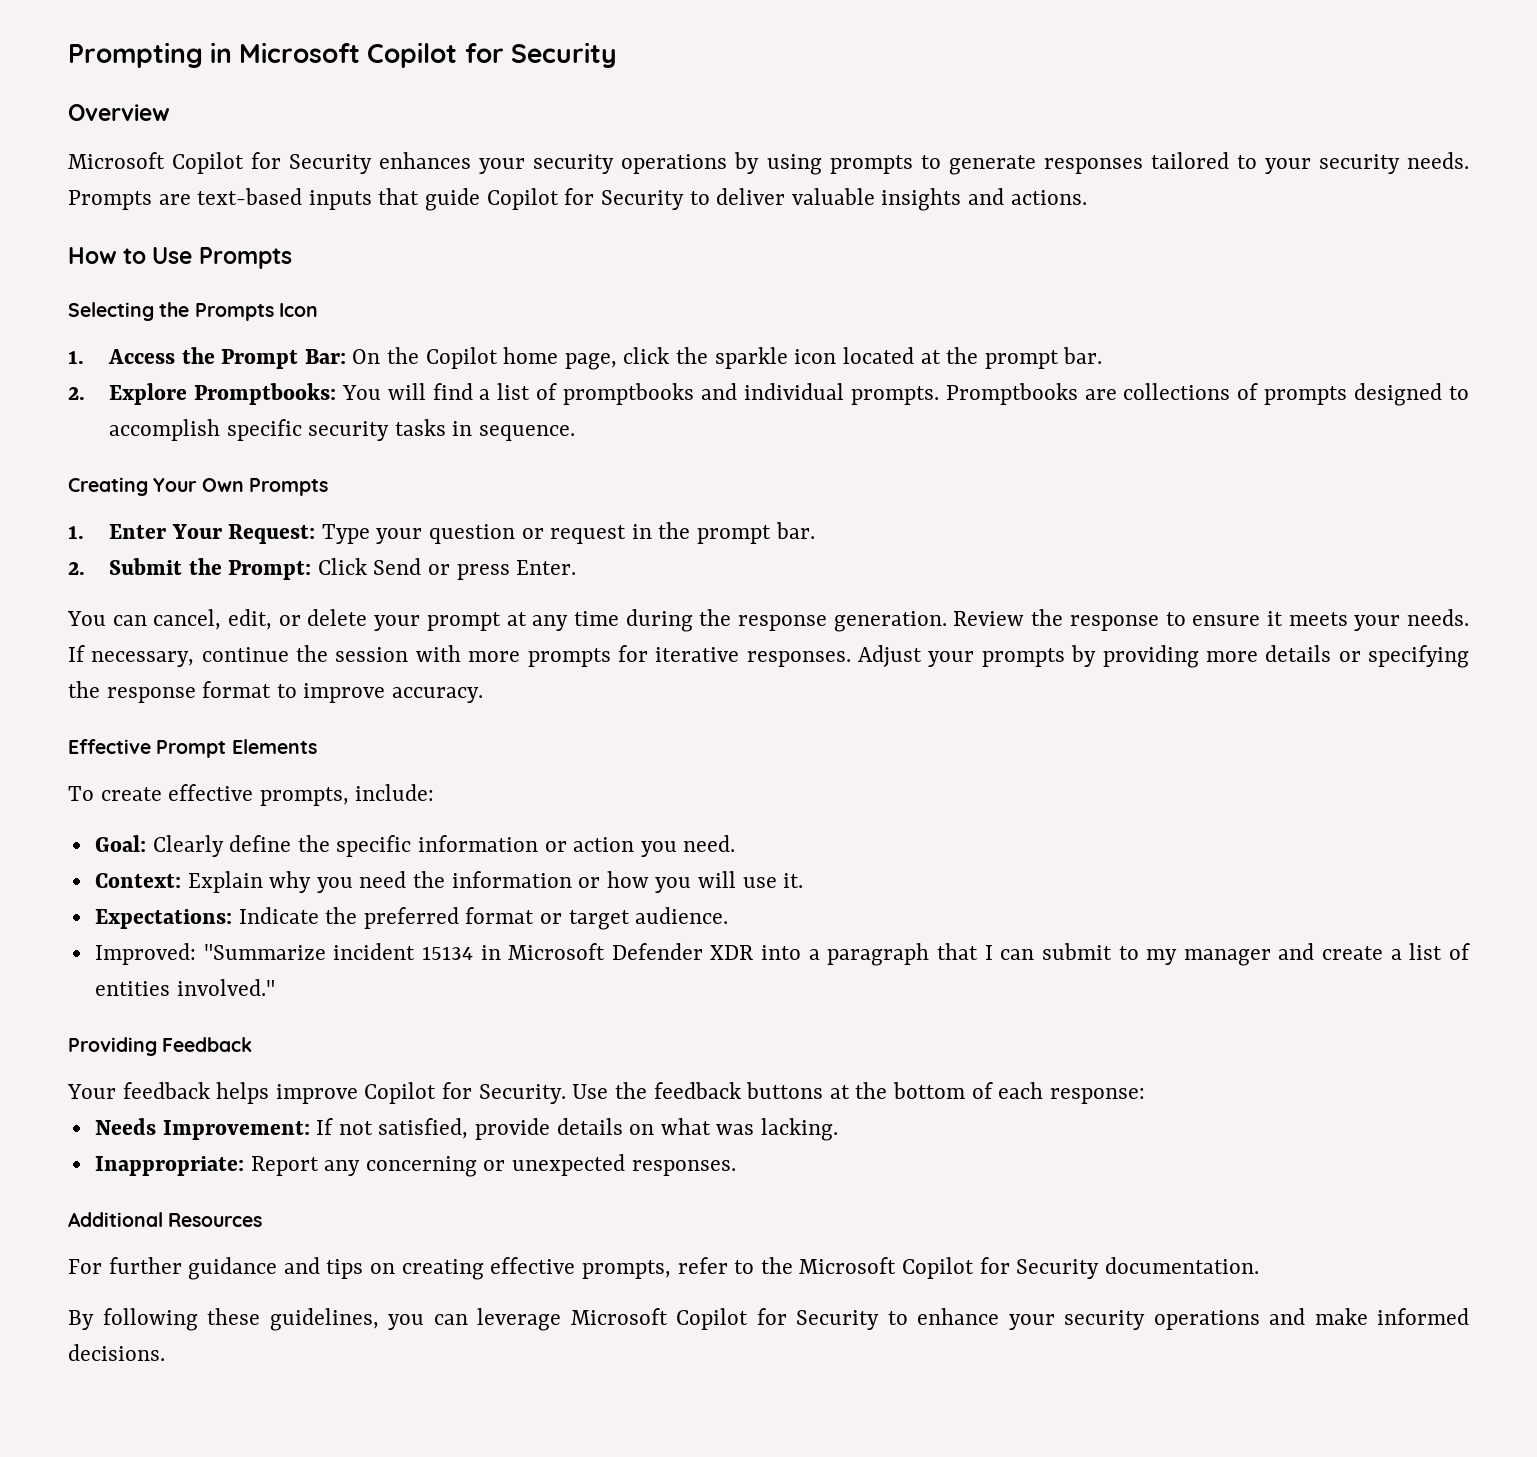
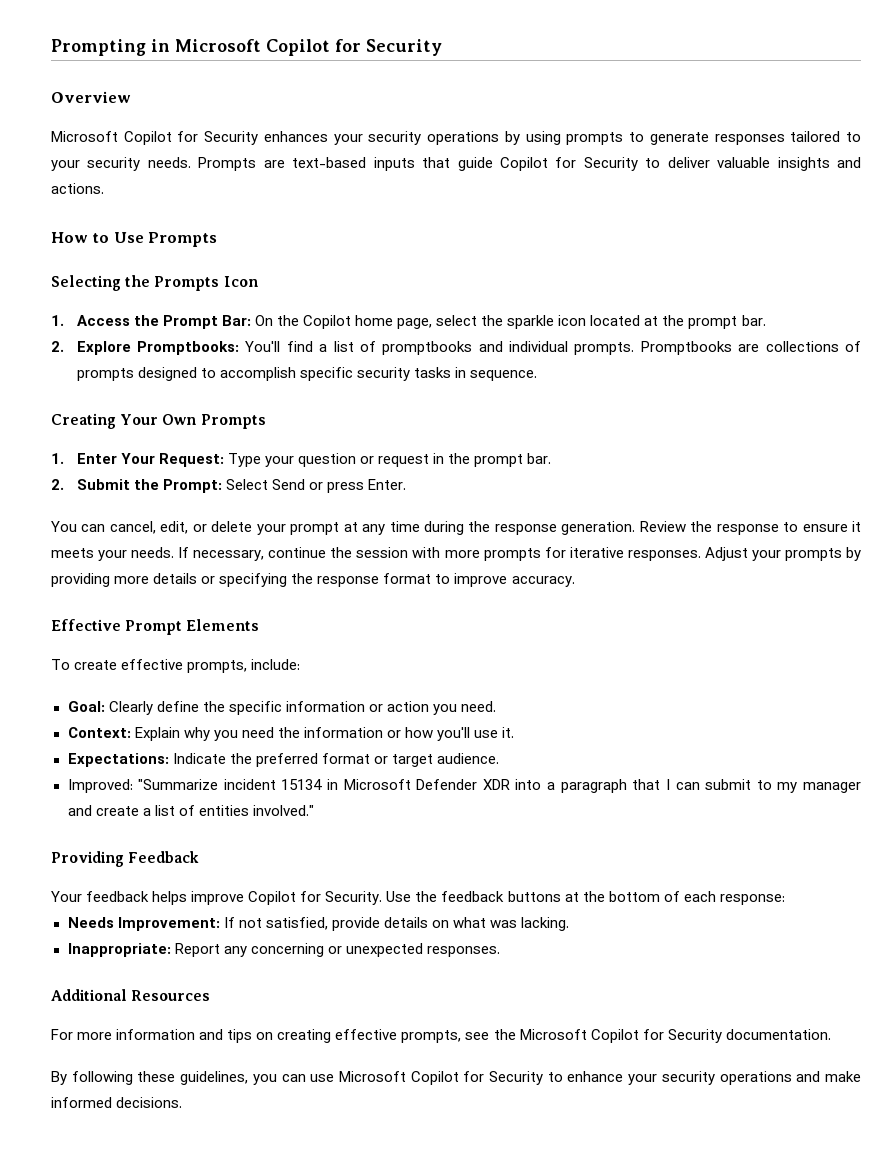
- 1. Access the Prompt Bar: On the Copilot home page, click the sparkle icon located at the prompt bar.
+ 1. Access the Prompt Bar: On the Copilot home page, select the sparkle icon located at the prompt bar.
- 2. Explore Promptbooks: You will find a list of promptbooks and individual prompts.
+ 2. Explore Promptbooks: You'll find a list of promptbooks and individual prompts.
- 2. Submit the Prompt: Click Send or press Enter.
+ 2. Submit the Prompt: Select Send or press Enter.
- Context: Explain why you need the information or how you will use it.
+ Context: Explain why you need the information or how you'll use it.
- For further guidance and tips on creating effective prompts, refer to the Microsoft Copilot for Security documentation.
+ For more information and tips on creating effective prompts, see the Microsoft Copilot for Security documentation.
- By following these guidelines, you can leverage Microsoft Copilot for Security to enhance your security operations and make informed decisions.
+ By following these guidelines, you can use Microsoft Copilot for Security to enhance your security operations and make informed decisions.

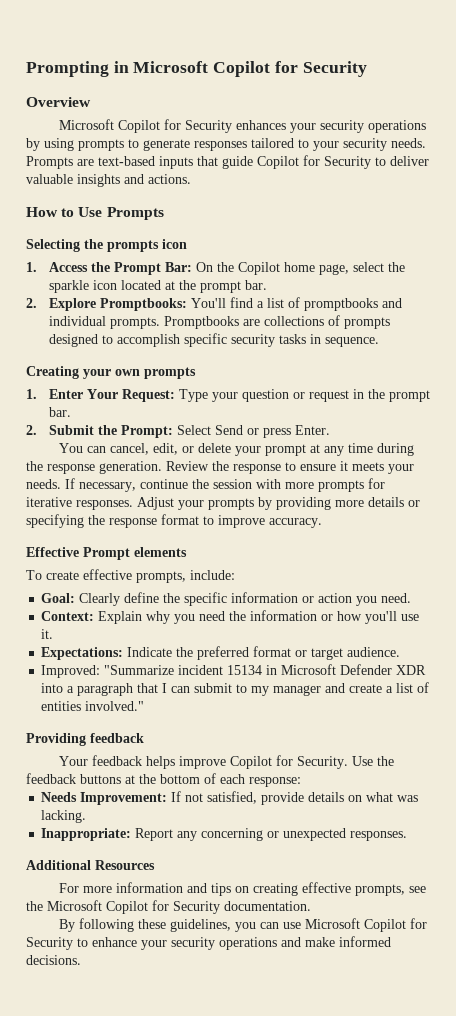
- Selecting the Prompts Icon
+ Selecting the prompts icon
- Creating Your Own Prompts
+ Creating your own prompts
- Effective Prompt Elements
+ Effective Prompt elements
- Providing Feedback
+ Providing feedback

